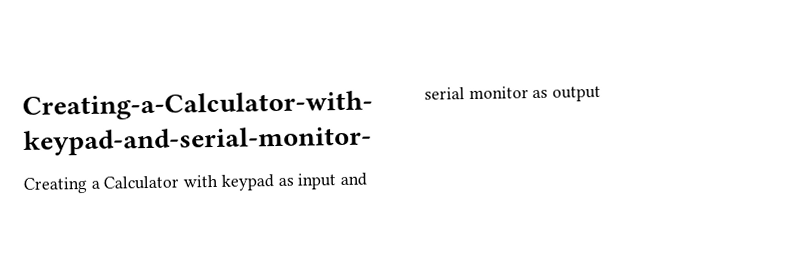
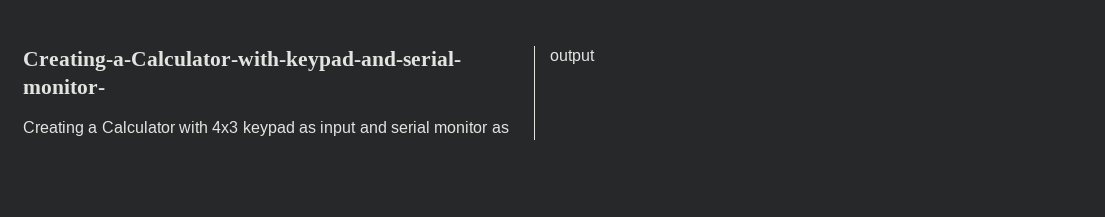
- Creating a Calculator with keypad as input and serial monitor as output
+ Creating a Calculator with 4x3 keypad as input and serial monitor as output

